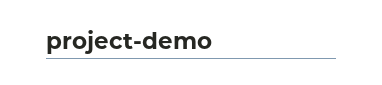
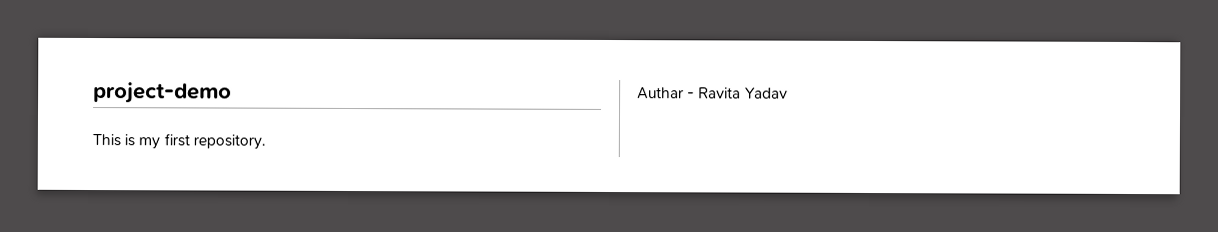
+ This is my first repository.
+ Authar - Ravita Yadav

